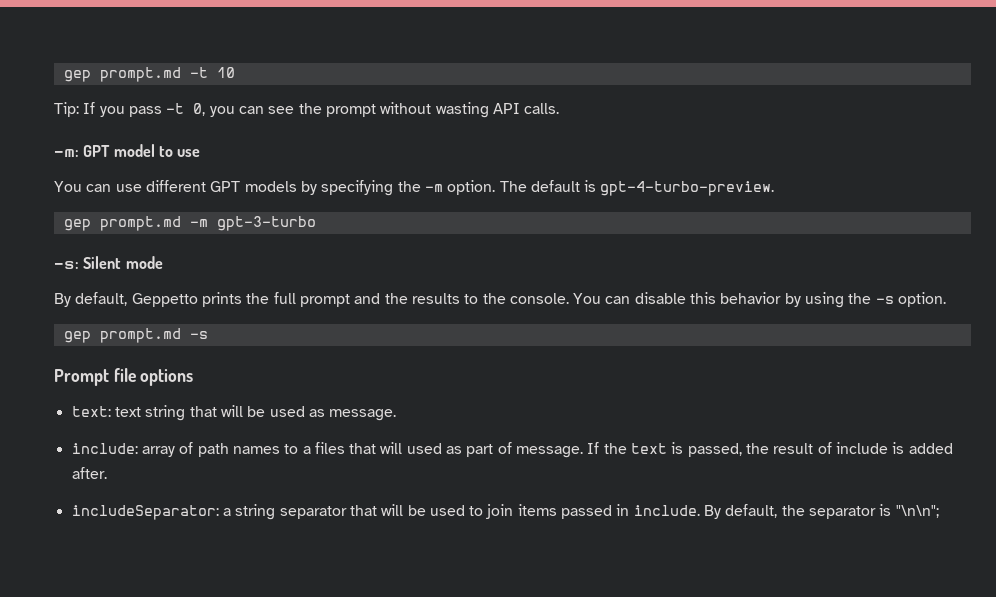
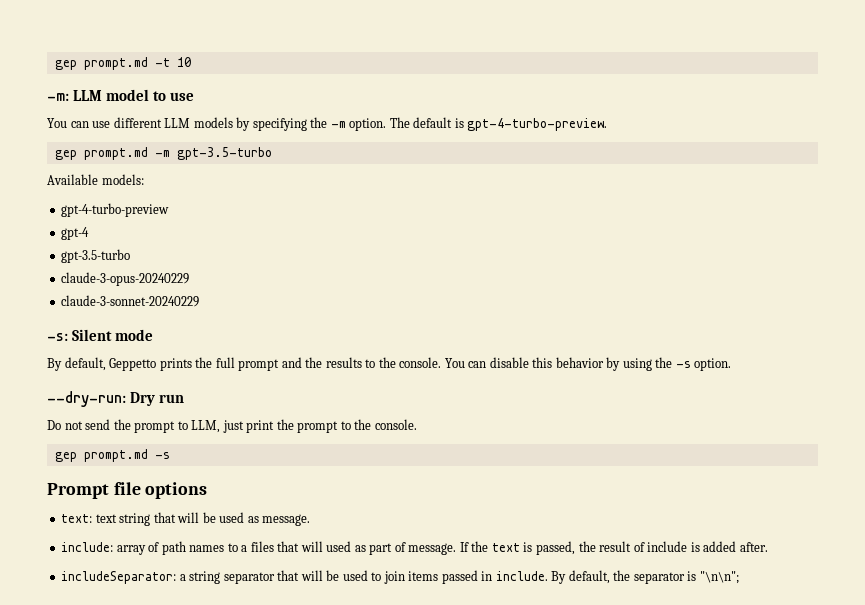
- Tip: If you pass -t 0, you can see the prompt without wasting API calls.
- -m: GPT model to use
+ -m: LLM model to use
- You can use different GPT models by specifying the -m option.
+ You can use different LLM models by specifying the -m option.
- gep prompt.md -m gpt-3-turbo
+ gep prompt.md -m gpt-3.5-turbo
+ Available models:
+ gpt-4-turbo-preview
+ gpt-4
+ gpt-3.5-turbo
+ claude-3-opus-20240229
+ claude-3-sonnet-20240229
+ --dry-run: Dry run
+ Do not send the prompt to LLM, just print the prompt to the console.

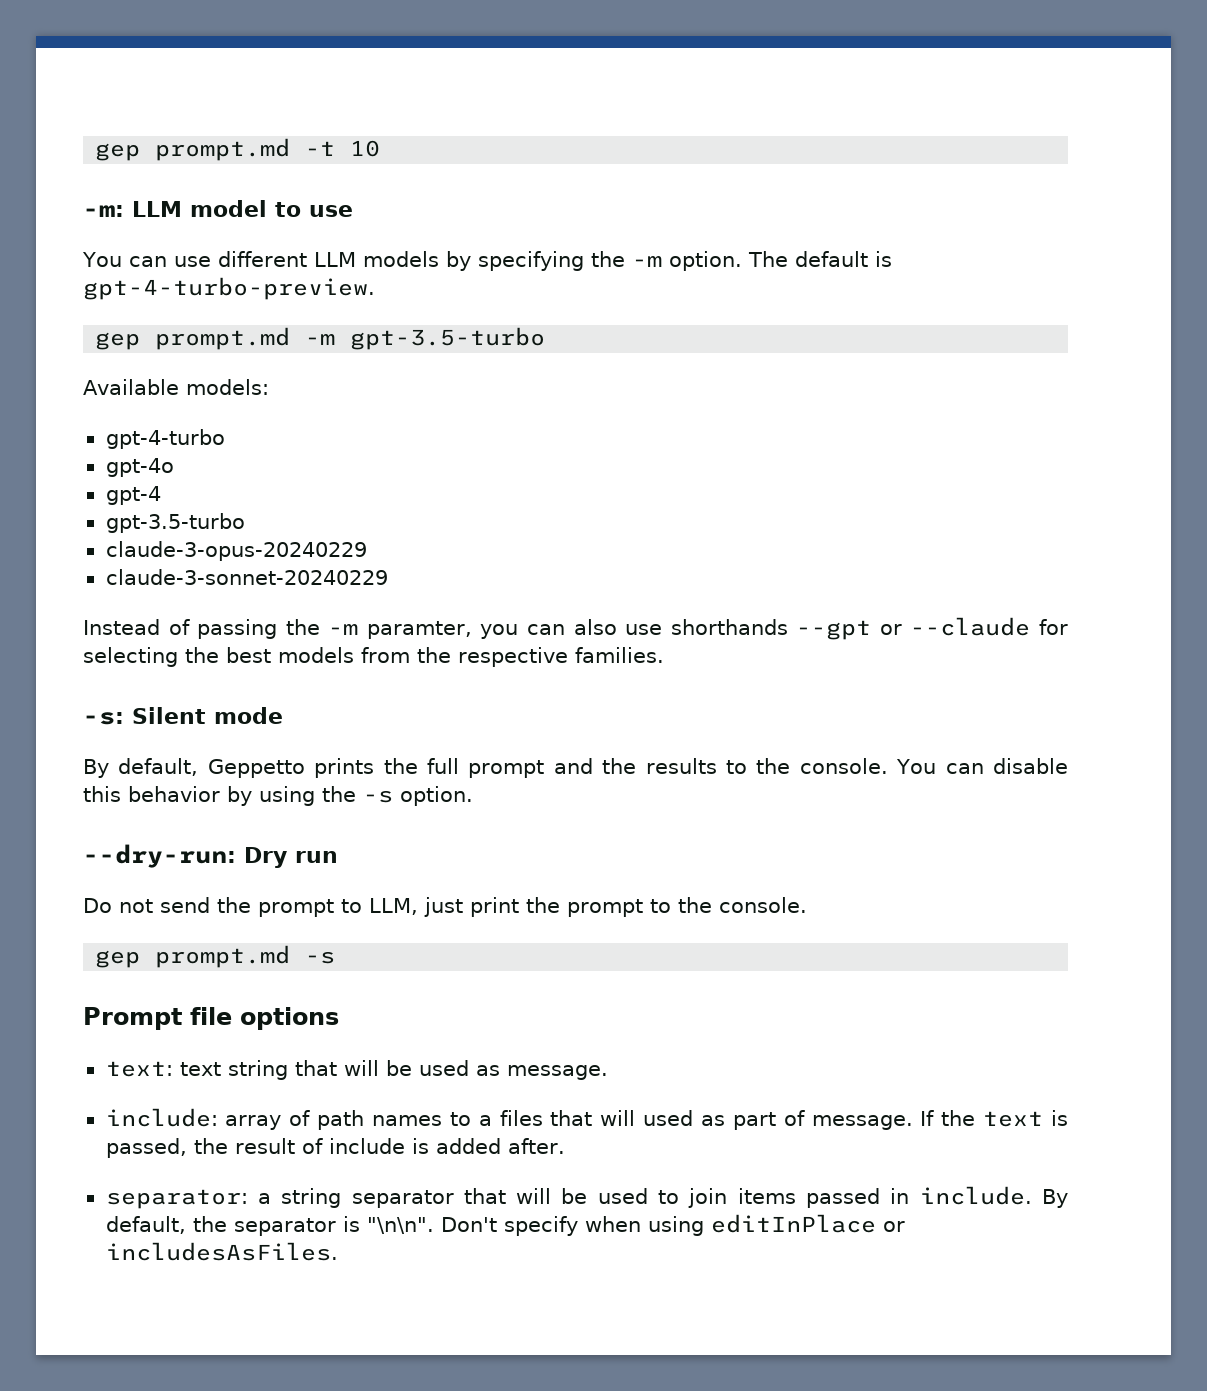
- gpt-4-turbo-preview
+ gpt-4-turbo
+ gpt-4o
+ Instead of passing the -m paramter, you can also use shorthands --gpt or --claude for selecting the best models from the respective families.
- includeSeparator: a string separator that will be used to join items passed in include.
+ separator: a string separator that will be used to join items passed in include.
- By default, the separator is "\n\n";
+ By default, the separator is "\n\n". Don't specify when using editInPlace or includesAsFiles.

